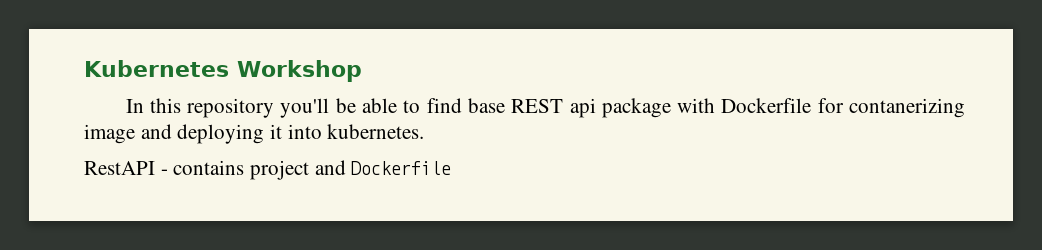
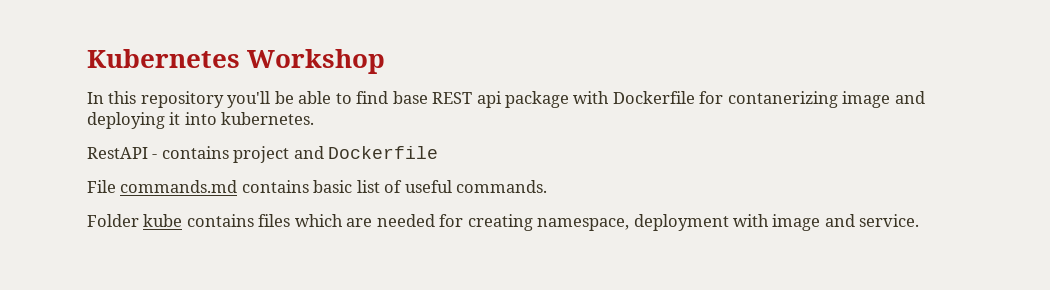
+ File commands.md contains basic list of useful commands.
+ Folder kube contains files which are needed for creating namespace, deployment with image and service.

